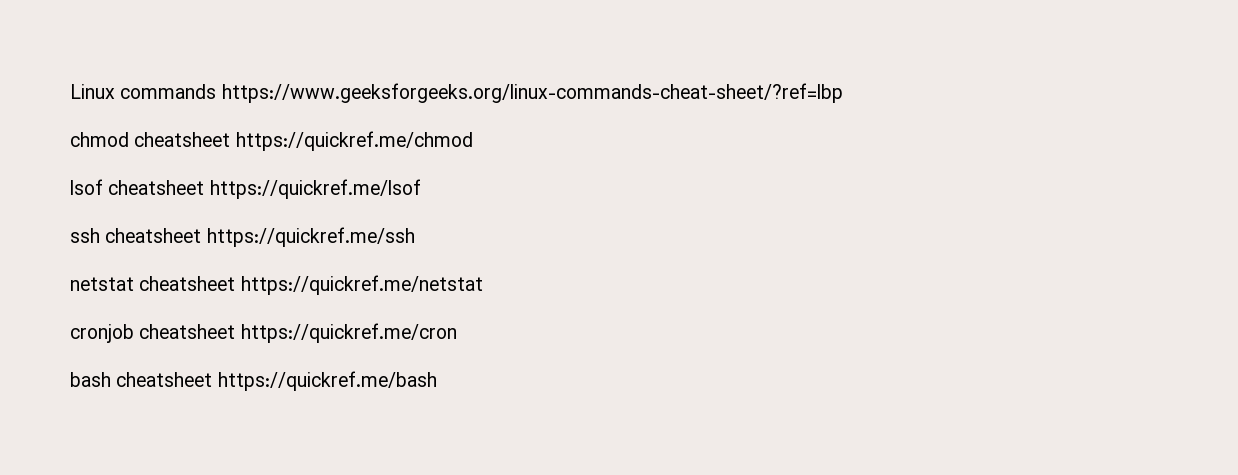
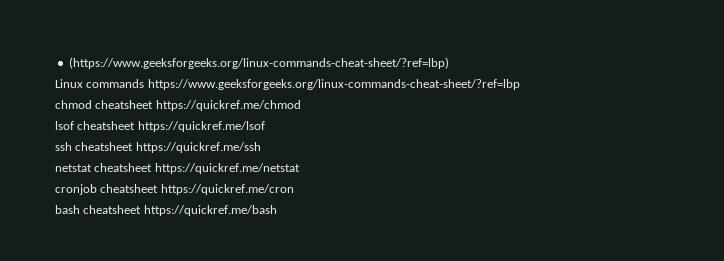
+ (https://www.geeksforgeeks.org/linux-commands-cheat-sheet/?ref=lbp)

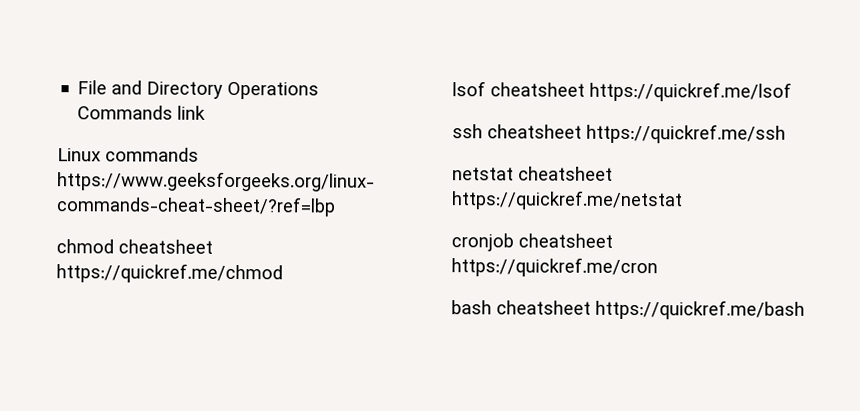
- (https://www.geeksforgeeks.org/linux-commands-cheat-sheet/?ref=lbp)
+ File and Directory Operations Commands link

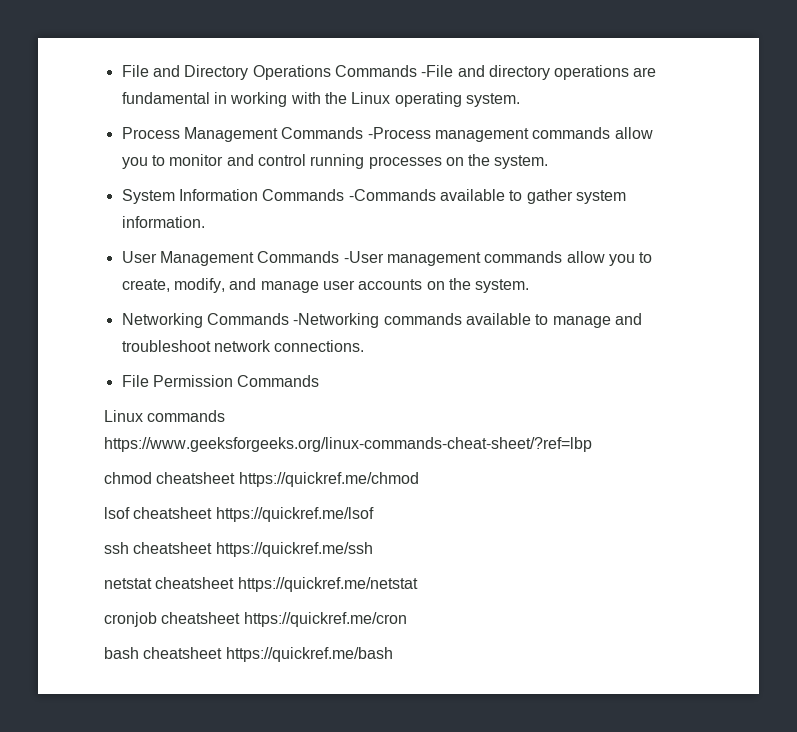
- File and Directory Operations Commands link
+ File and Directory Operations Commands -File and directory operations are fundamental in working with the Linux operating system.
+ Process Management Commands -Process management commands allow you to monitor and control running processes on the system.
+ System Information Commands -Commands available to gather system information.
+ User Management Commands -User management commands allow you to create, modify, and manage user accounts on the system.
+ Networking Commands -Networking commands available to manage and troubleshoot network connections.
+ File Permission Commands

